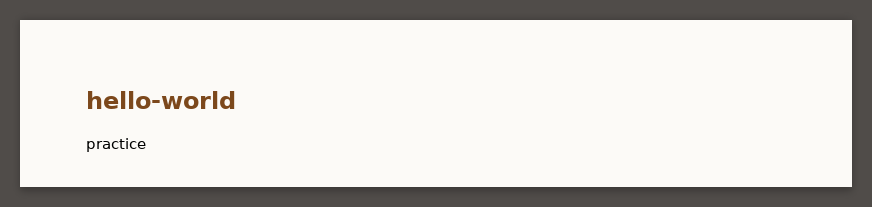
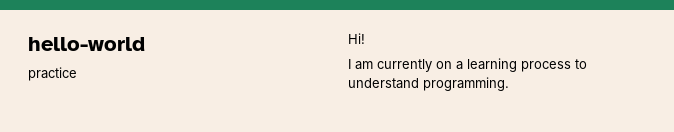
+ Hi!
+ I am currently on a learning process to understand programming.

